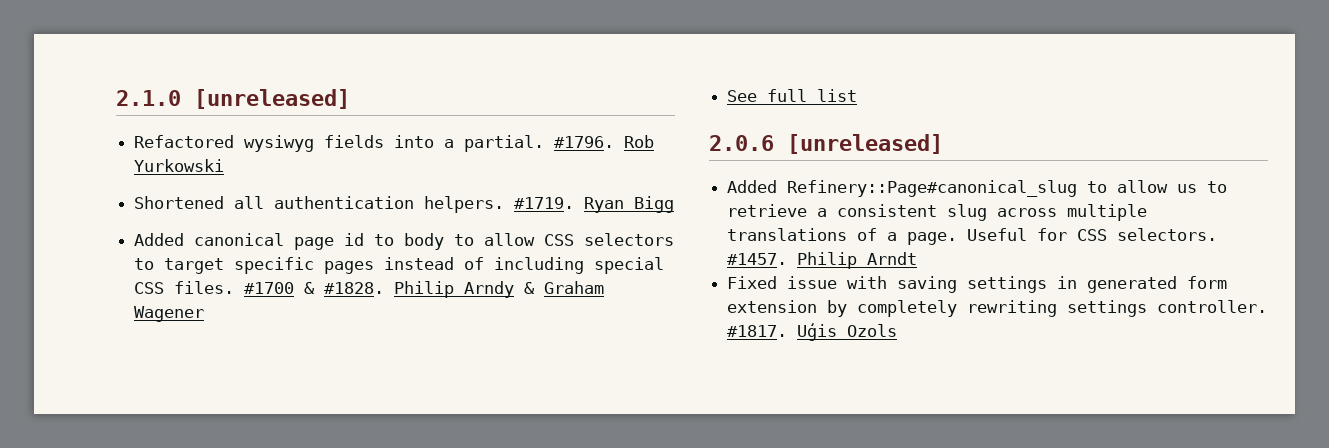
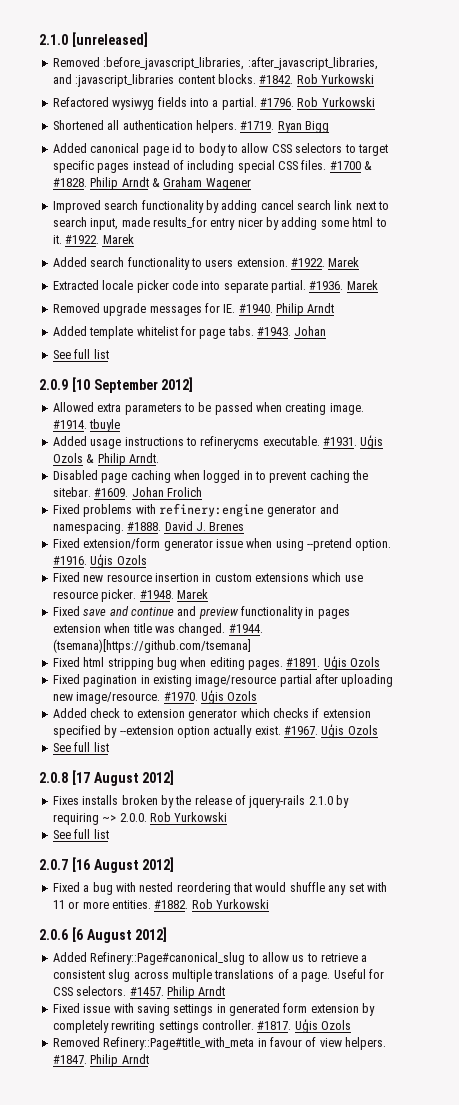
+ Removed :before_javascript_libraries, :after_javascript_libraries, and :javascript_libraries content blocks. #1842. Rob Yurkowski
- Philip Arndy & Graham Wagener
+ Philip Arndt & Graham Wagener
+ Improved search functionality by adding cancel search link next to search input, made results_for entry nicer by adding some html to it. #1922. Marek
+ Added search functionality to users extension. #1922. Marek
+ Extracted locale picker code into separate partial. #1936. Marek
+ Removed upgrade messages for IE. #1940. Philip Arndt
+ Added template whitelist for page tabs. #1943. Johan
  See full list
- 2.0.6 [unreleased]
+ 2.0.9 [10 September 2012]
+ Allowed extra parameters to be passed when creating image. #1914. tbuyle
+ Added usage instructions to refinerycms executable. #1931. Uģis Ozols & Philip Arndt.
+ Disabled page caching when logged in to prevent caching the sitebar. #1609. Johan Frolich
+ Fixed problems with refinery:engine generator and namespacing. #1888. David J. Brenes
+ Fixed extension/form generator issue when using --pretend option. #1916. Uģis Ozols
+ Fixed new resource insertion in custom extensions which use resource picker. #1948. Marek
+ Fixed save and continue and preview functionality in pages extension when title was changed. #1944. (tsemana)[https://github.com/tsemana]
+ Fixed html stripping bug when editing pages. #1891. Uģis Ozols
+ Fixed pagination in existing image/resource partial after uploading new image/resource. #1970. Uģis Ozols
+ Added check to extension generator which checks if extension specified by --extension option actually exist. #1967. Uģis Ozols
+ See full list
+ 2.0.8 [17 August 2012]
+ Fixes installs broken by the release of jquery-rails 2.1.0 by requiring ~> 2.0.0. Rob Yurkowski
+ See full list
+ 2.0.7 [16 August 2012]
+ Fixed a bug with nested reordering that would shuffle any set with 11 or more entities. #1882. Rob Yurkowski
+ 2.0.6 [6 August 2012]
+ Removed Refinery::Page#title_with_meta in favour of view helpers. #1847. Philip Arndt

